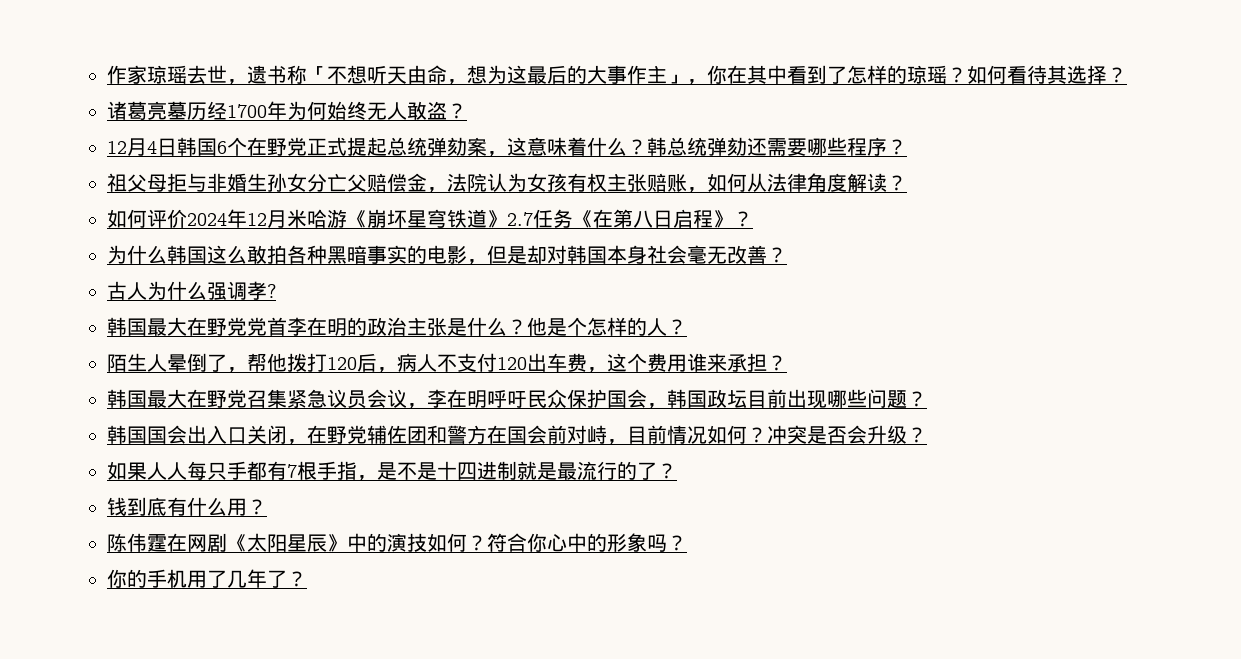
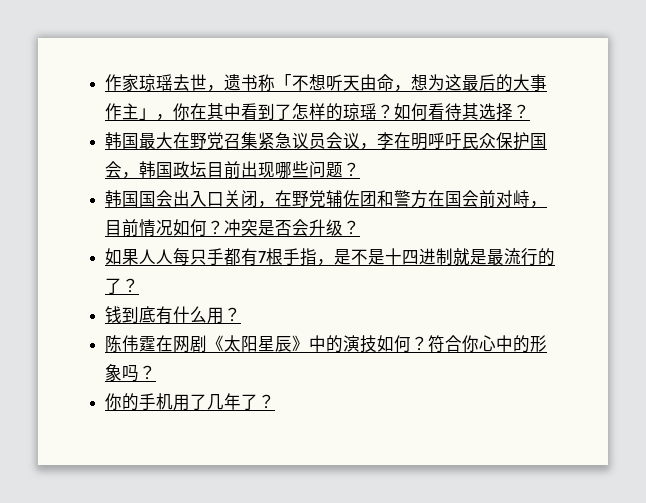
- 诸葛亮墓历经1700年为何始终无人敢盗？
- 12月4日韩国6个在野党正式提起总统弹劾案，这意味着什么？韩总统弹劾还需要哪些程序？
- 祖父母拒与非婚生孙女分亡父赔偿金，法院认为女孩有权主张赔账，如何从法律角度解读？
- 如何评价2024年12月米哈游《崩坏星穹铁道》2.7任务《在第八日启程》？
- 为什么韩国这么敢拍各种黑暗事实的电影，但是却对韩国本身社会毫无改善？
- 古人为什么强调孝?
- 韩国最大在野党党首李在明的政治主张是什么？他是个怎样的人？
- 陌生人晕倒了，帮他拨打120后，病人不支付120出车费，这个费用谁来承担？

